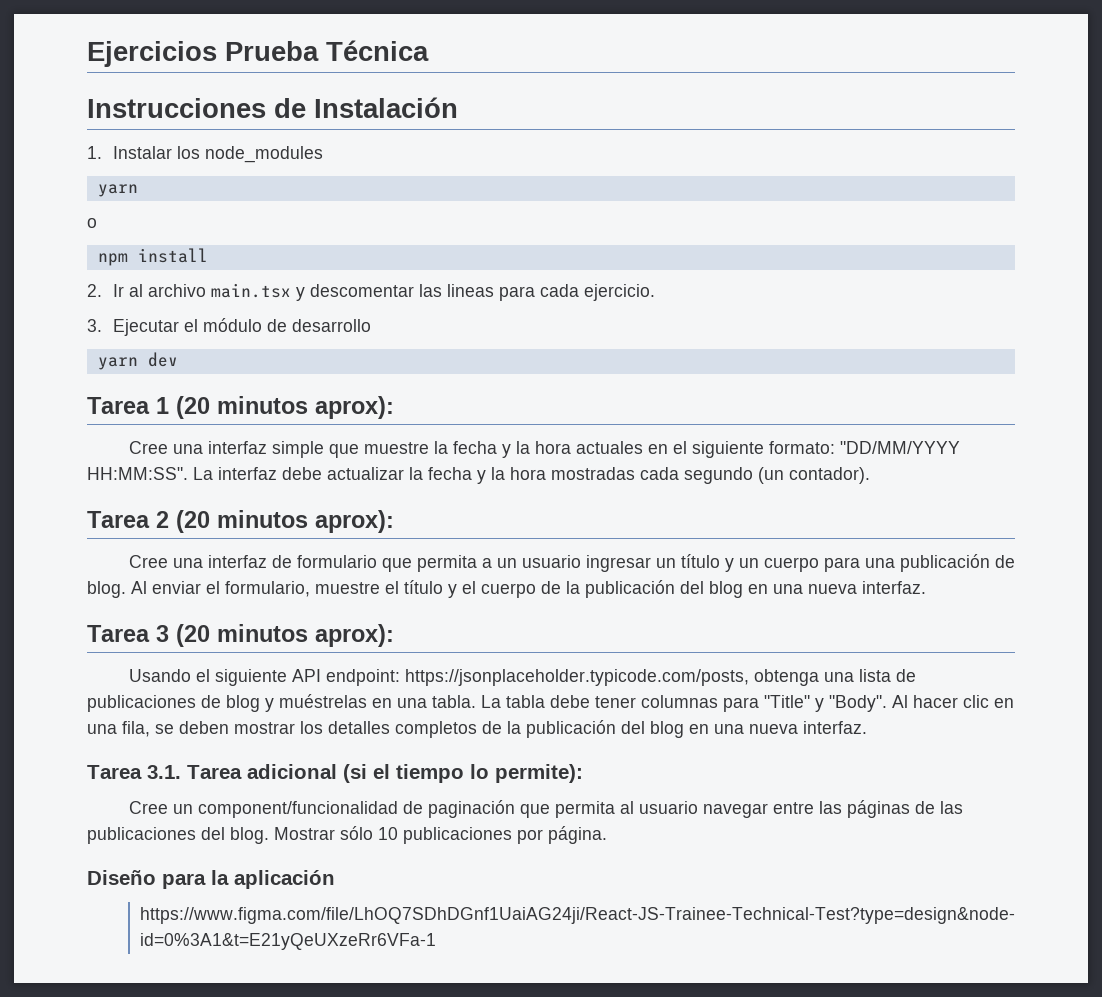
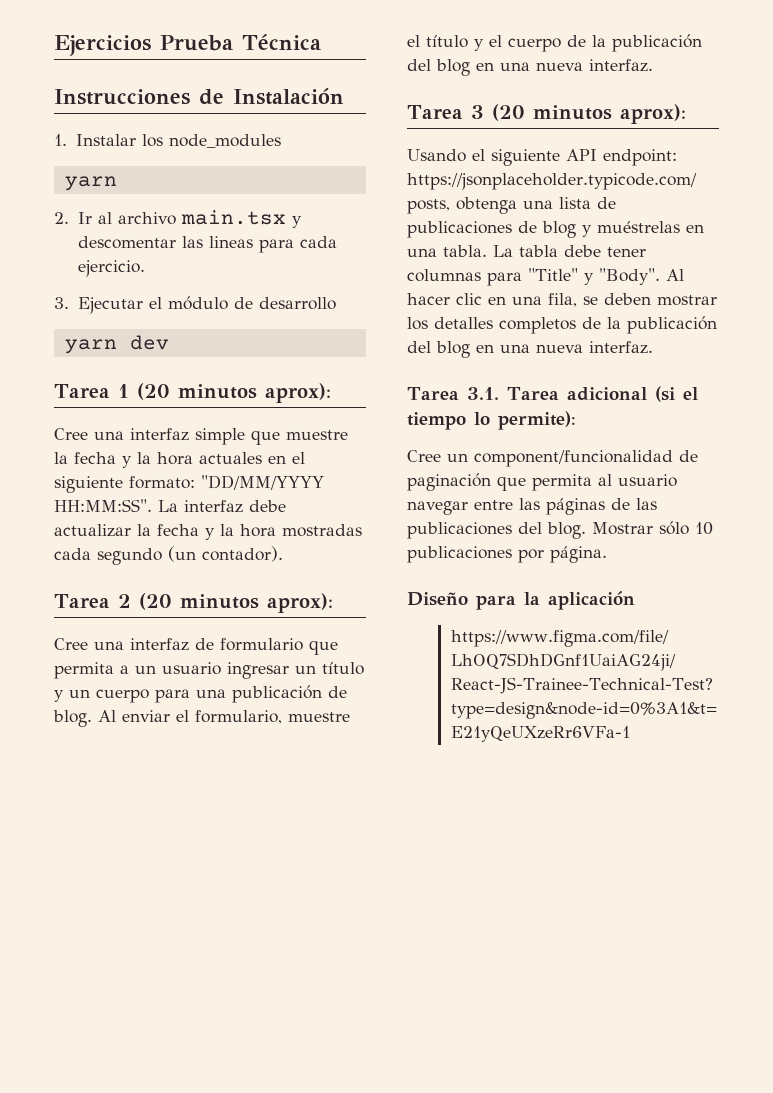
- o
- npm install

